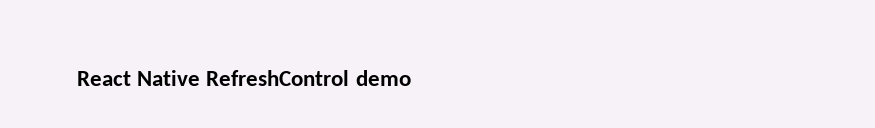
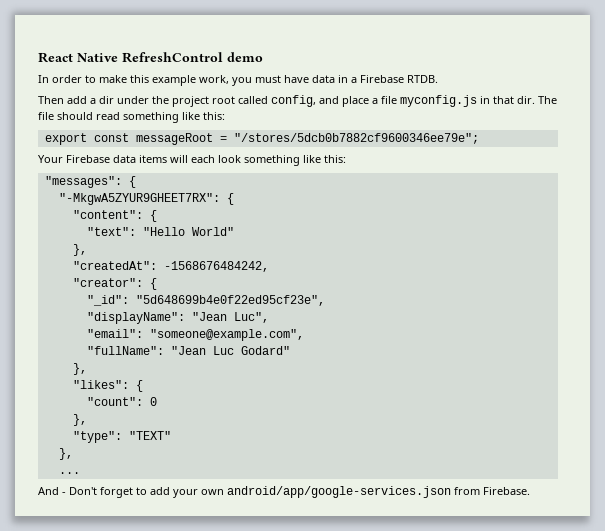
+ In order to make this example work, you must have data in a Firebase RTDB.
+ Then add a dir under the project root called config, and place a file myconfig.js in that dir. The file should read something like this:
+ export const messageRoot = "/stores/5dcb0b7882cf9600346ee79e";
+ Your Firebase data items will each look something like this:
+ "messages": {
+ "-MkgwA5ZYUR9GHEET7RX": {
+ "content": {
+ "text": "Hello World"
+ },
+ "createdAt": -1568676484242,
+ "creator": {
+ "_id": "5d648699b4e0f22ed95cf23e",
+ "displayName": "Jean Luc",
+ "email": "someone@example.com",
+ "fullName": "Jean Luc Godard"
+ },
+ "likes": {
+ "count": 0
+ },
+ "type": "TEXT"
+ },
+ ...
+ And - Don't forget to add your own android/app/google-services.json from Firebase.

